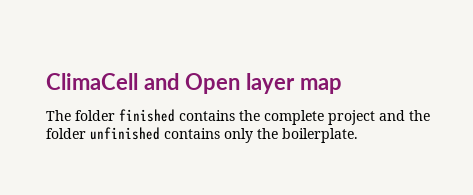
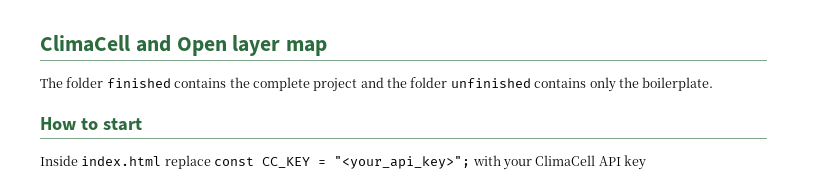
+ How to start
+ Inside index.html replace const CC_KEY = "<your_api_key>"; with your ClimaCell API key

